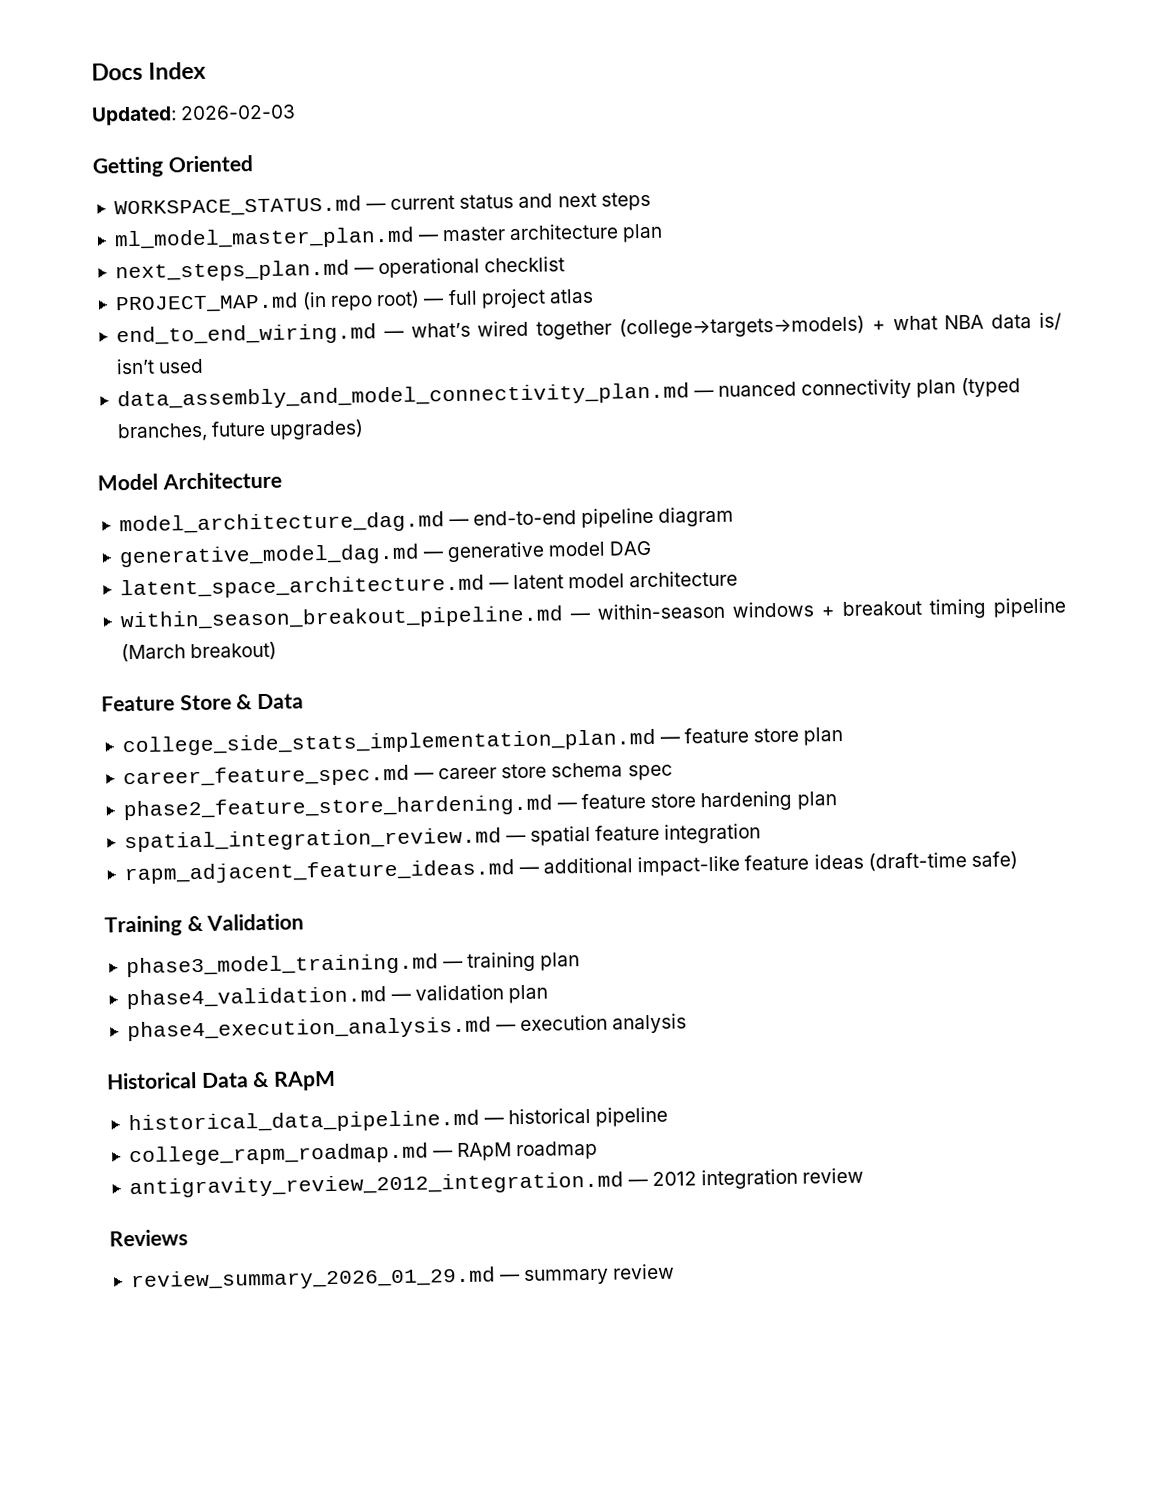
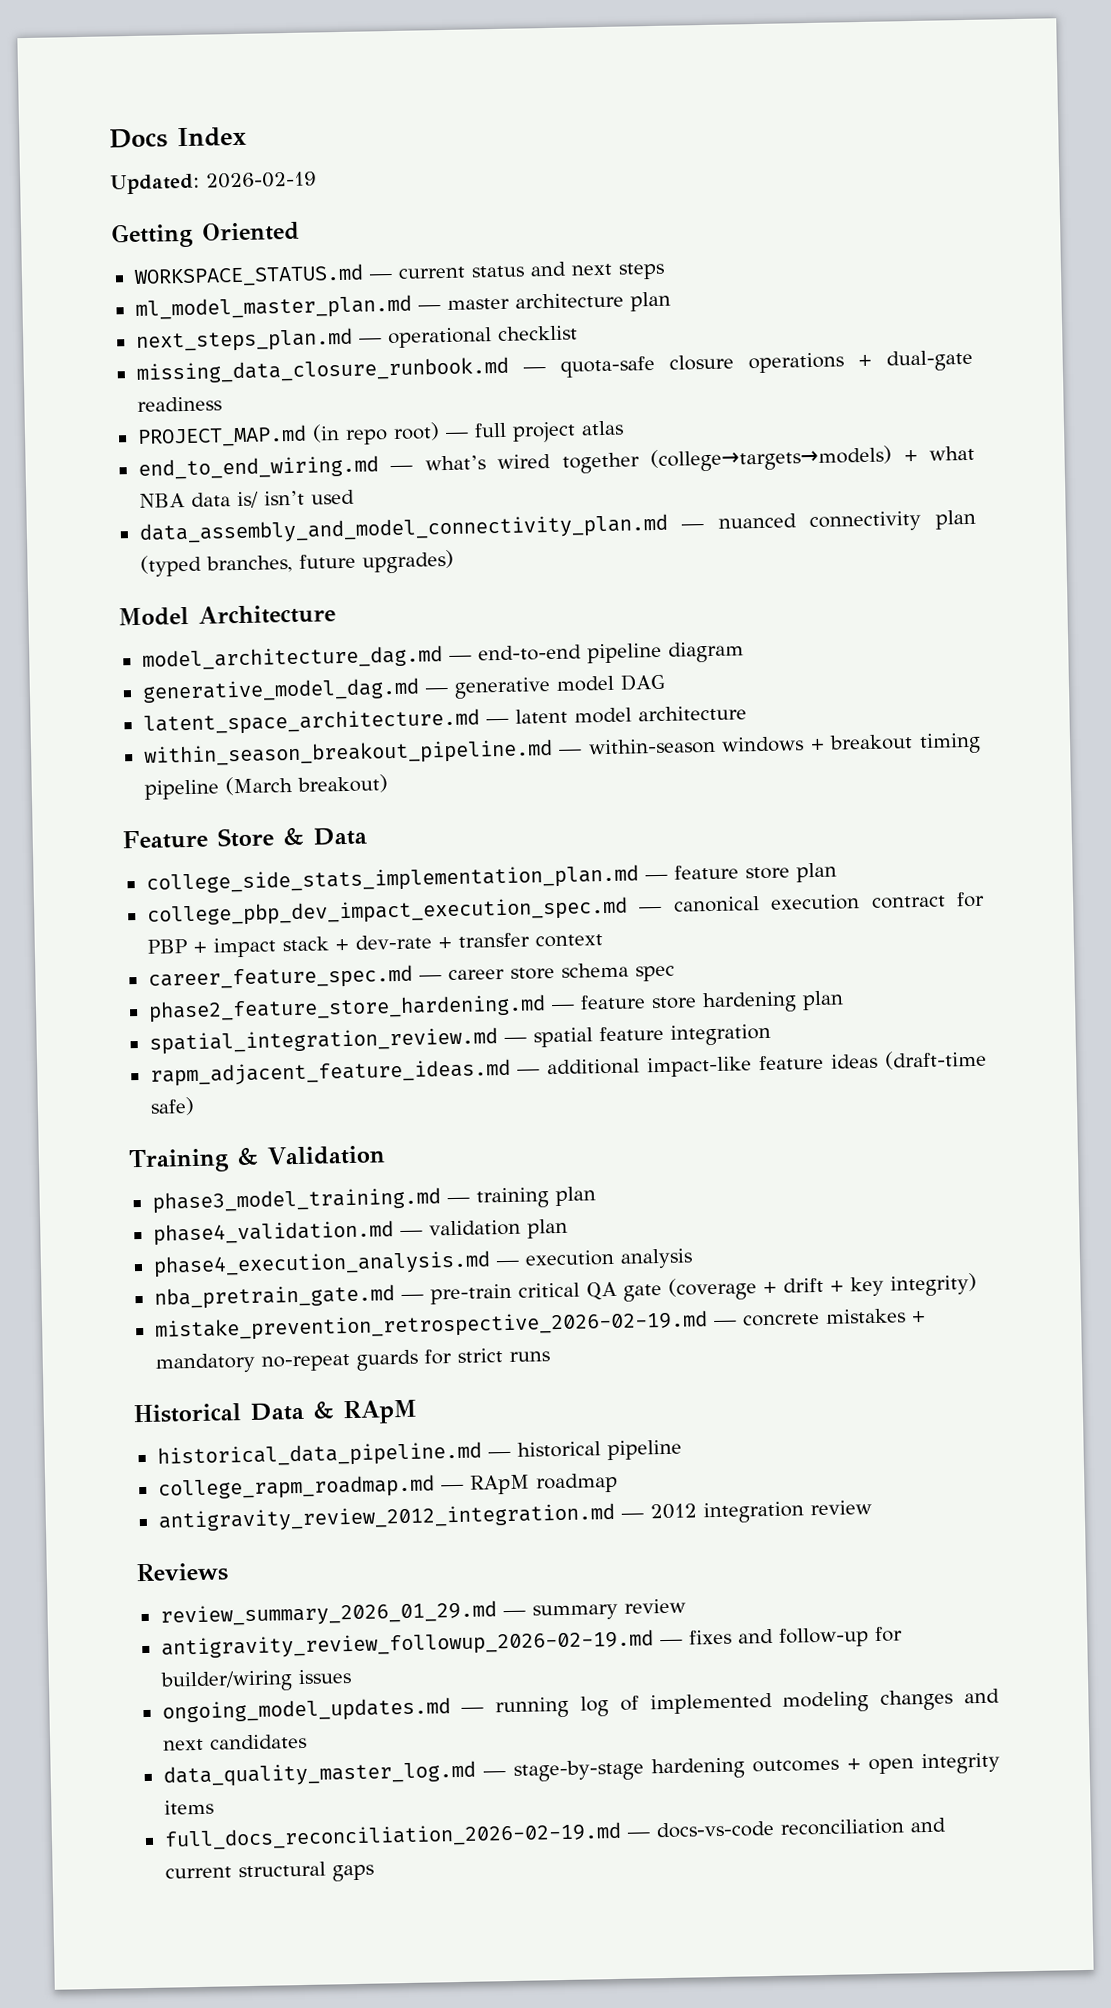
- Updated: 2026-02-03
+ Updated: 2026-02-19
+ missing_data_closure_runbook.md — quota-safe closure operations + dual-gate readiness
+ college_pbp_dev_impact_execution_spec.md — canonical execution contract for PBP + impact stack + dev-rate + transfer context
+ nba_pretrain_gate.md — pre-train critical QA gate (coverage + drift + key integrity)
+ mistake_prevention_retrospective_2026-02-19.md — concrete mistakes + mandatory no-repeat guards for strict runs
+ antigravity_review_followup_2026-02-19.md — fixes and follow-up for builder/wiring issues
+ ongoing_model_updates.md — running log of implemented modeling changes and next candidates
+ data_quality_master_log.md — stage-by-stage hardening outcomes + open integrity items
+ full_docs_reconciliation_2026-02-19.md — docs-vs-code reconciliation and current structural gaps

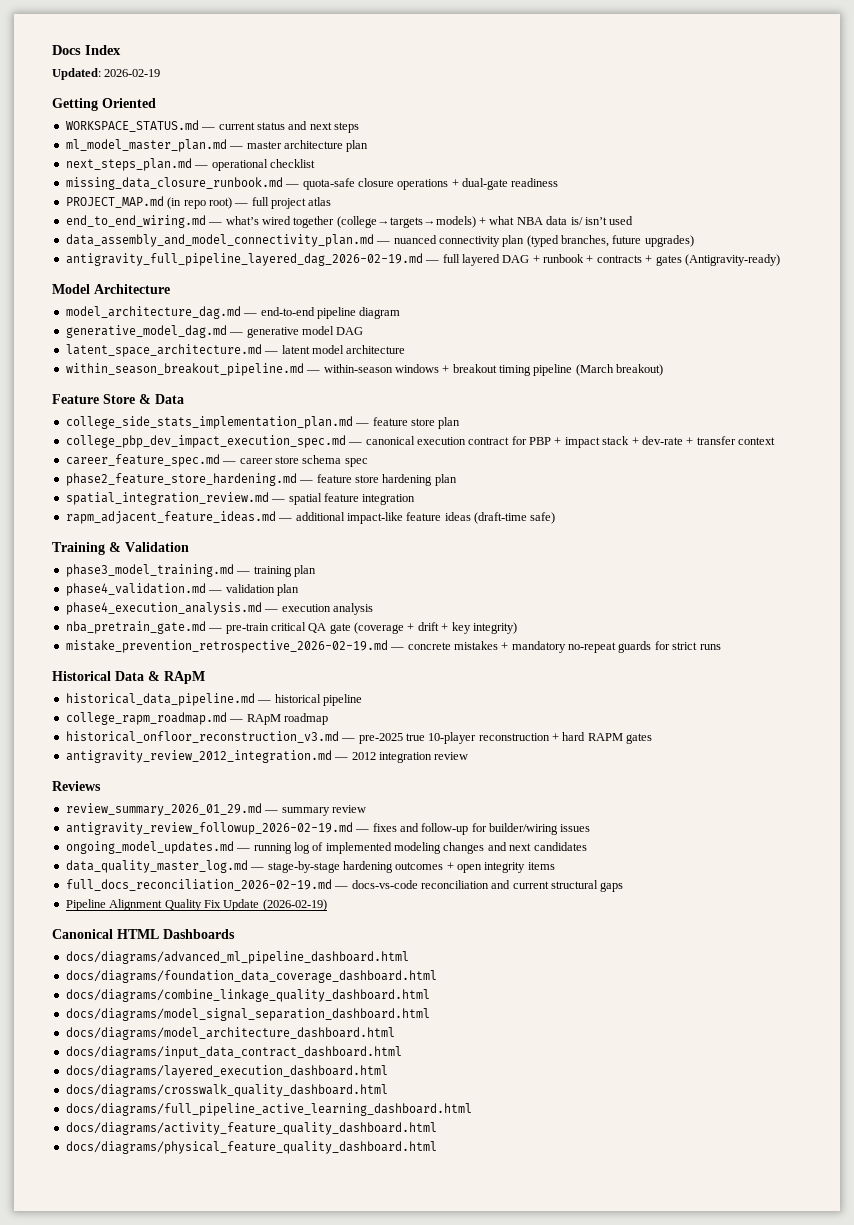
+ antigravity_full_pipeline_layered_dag_2026-02-19.md — full layered DAG + runbook + contracts + gates (Antigravity-ready)
+ historical_onfloor_reconstruction_v3.md — pre-2025 true 10-player reconstruction + hard RAPM gates
+ Pipeline Alignment Quality Fix Update (2026-02-19)
+ Canonical HTML Dashboards
+ docs/diagrams/advanced_ml_pipeline_dashboard.html
+ docs/diagrams/foundation_data_coverage_dashboard.html
+ docs/diagrams/combine_linkage_quality_dashboard.html
+ docs/diagrams/model_signal_separation_dashboard.html
+ docs/diagrams/model_architecture_dashboard.html
+ docs/diagrams/input_data_contract_dashboard.html
+ docs/diagrams/layered_execution_dashboard.html
+ docs/diagrams/crosswalk_quality_dashboard.html
+ docs/diagrams/full_pipeline_active_learning_dashboard.html
+ docs/diagrams/activity_feature_quality_dashboard.html
+ docs/diagrams/physical_feature_quality_dashboard.html

